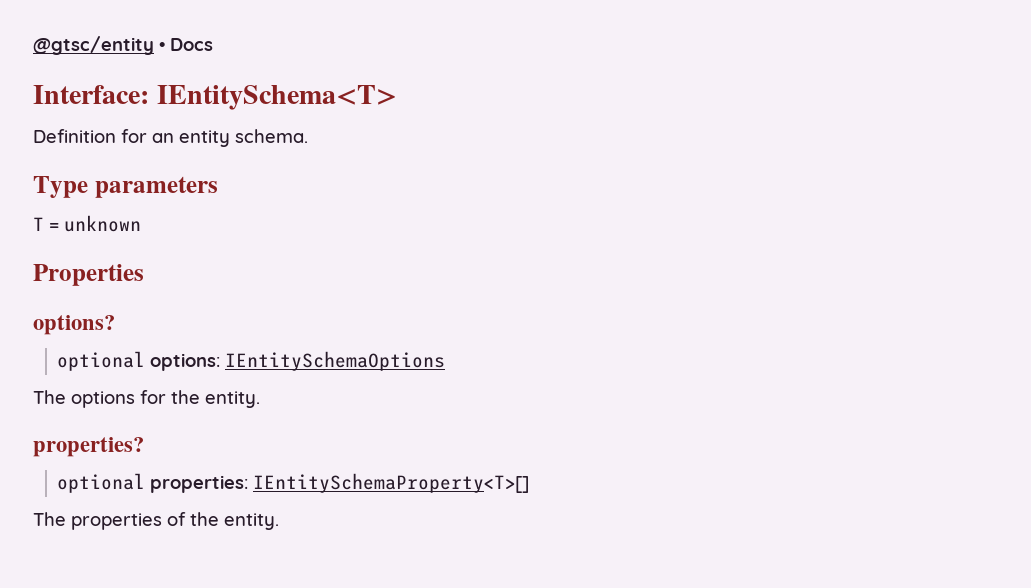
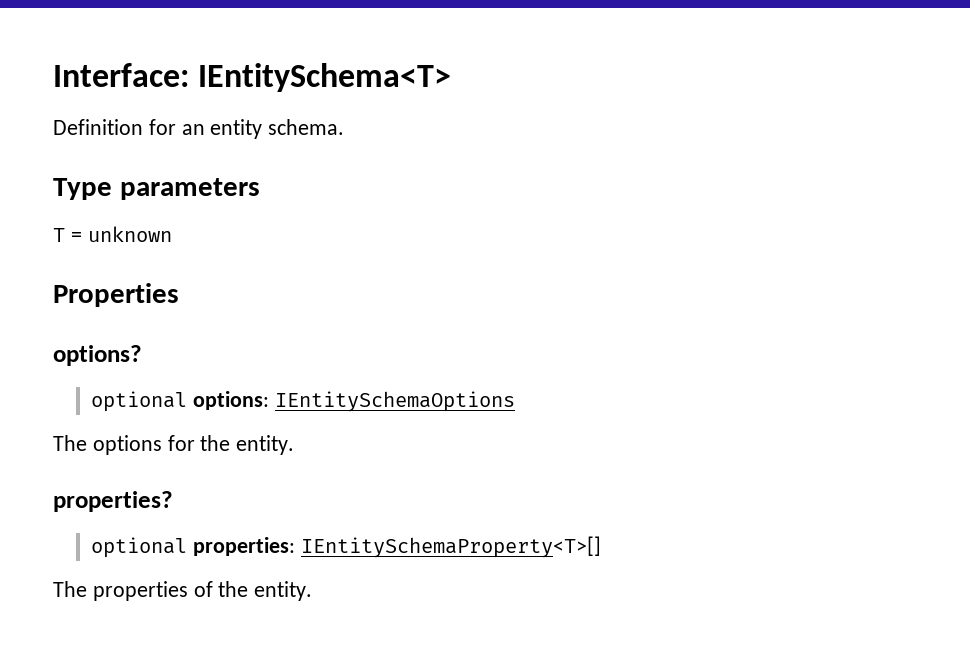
- @gtsc/entity • Docs

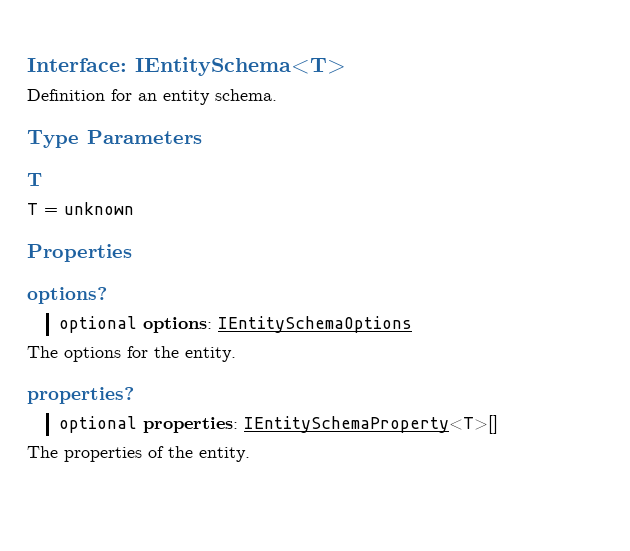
- Type parameters
+ Type Parameters
+ T

